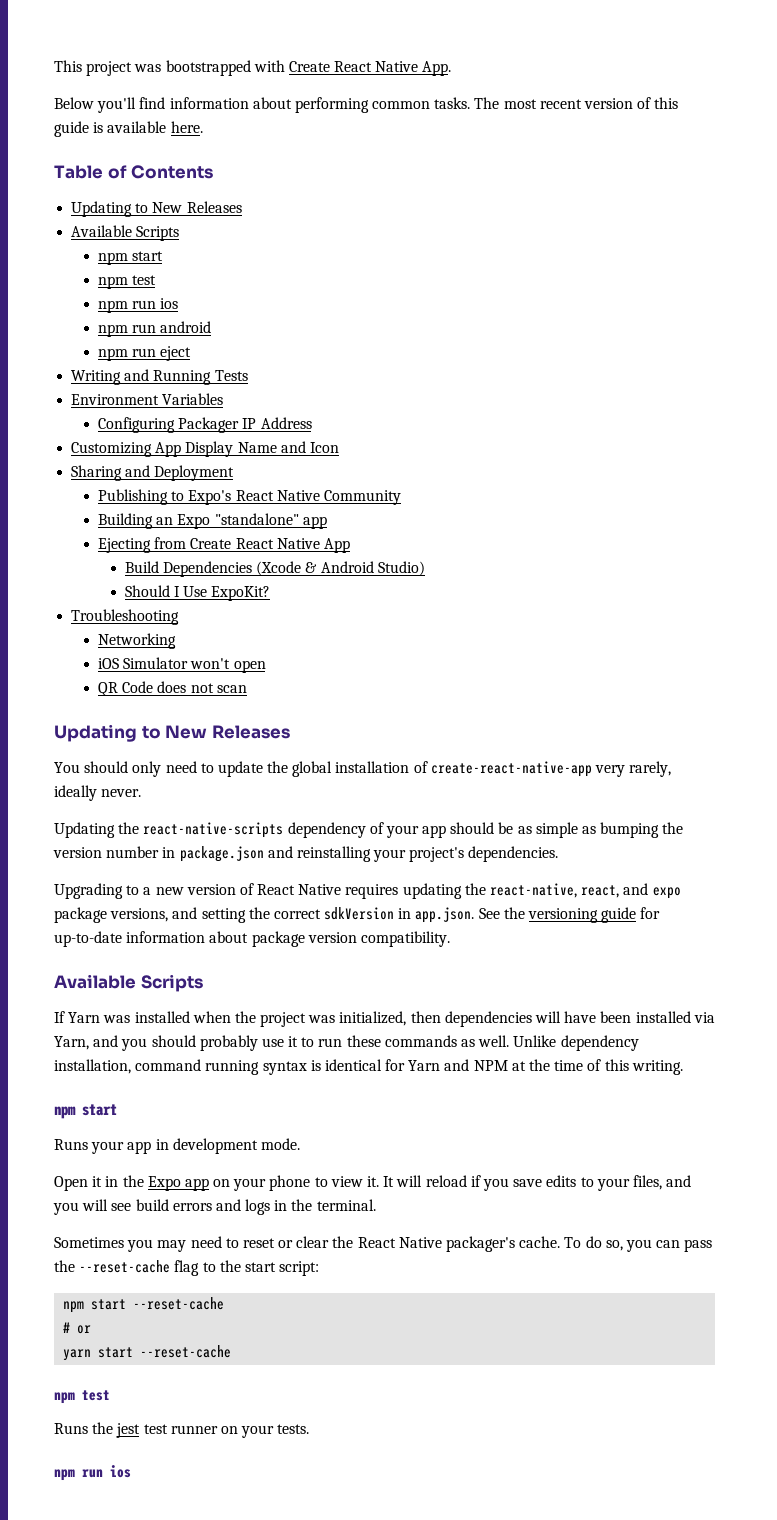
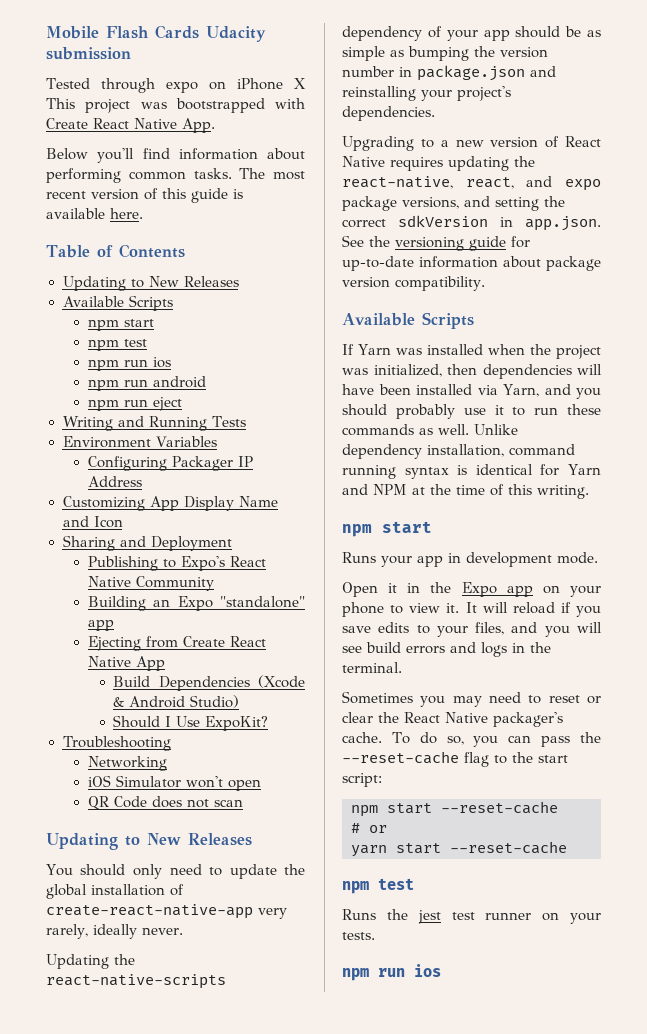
- This project was bootstrapped with Create React Native App.
+ Mobile Flash Cards Udacity submission
+ Tested through expo on iPhone X This project was bootstrapped with Create React Native App.

